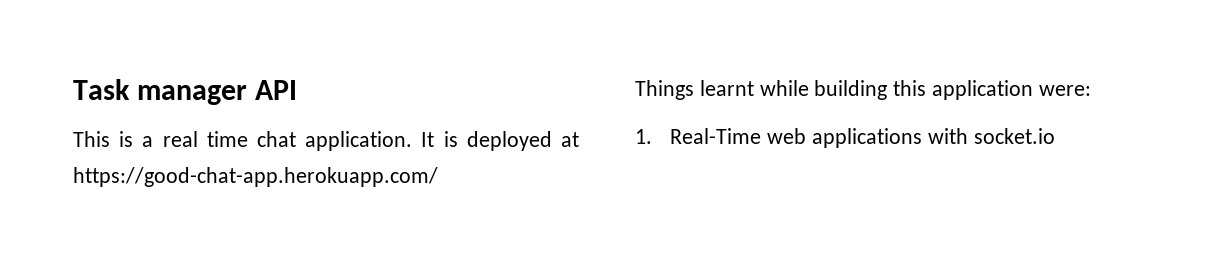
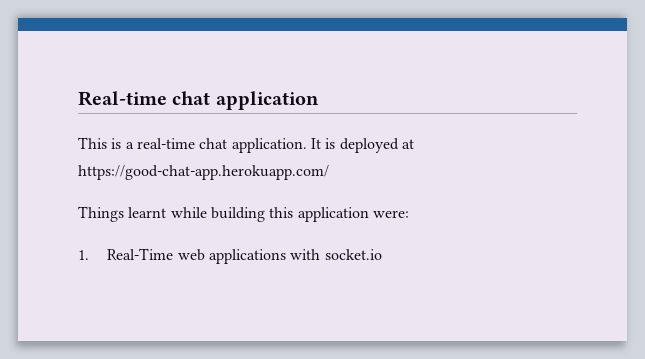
- Task manager API
+ Real-time chat application
- This is a real time chat application.
+ This is a real-time chat application.

